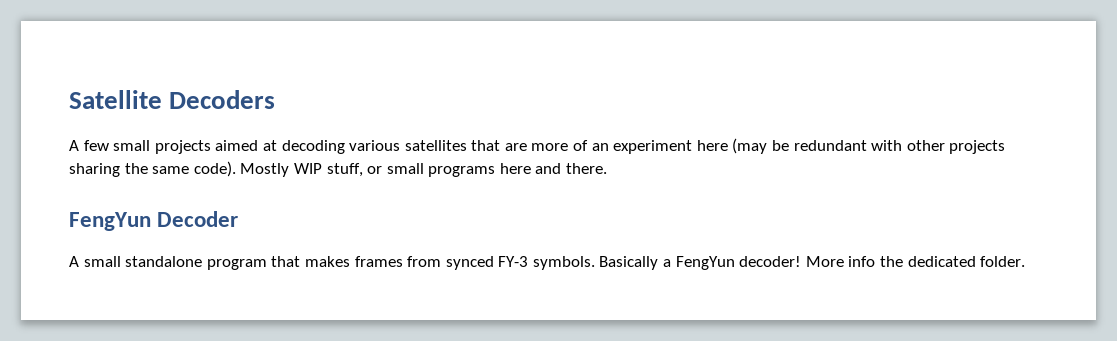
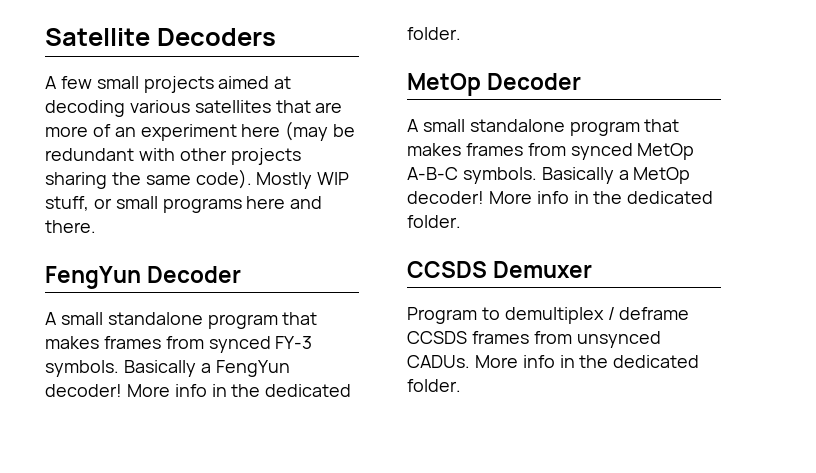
- Basically a FengYun decoder! More info the dedicated folder.
+ Basically a FengYun decoder! More info in the dedicated folder.
+ MetOp Decoder
+ A small standalone program that makes frames from synced MetOp A-B-C symbols. Basically a MetOp decoder! More info in the dedicated folder.
+ CCSDS Demuxer
+ Program to demultiplex / deframe CCSDS frames from unsynced CADUs. More info in the dedicated folder.

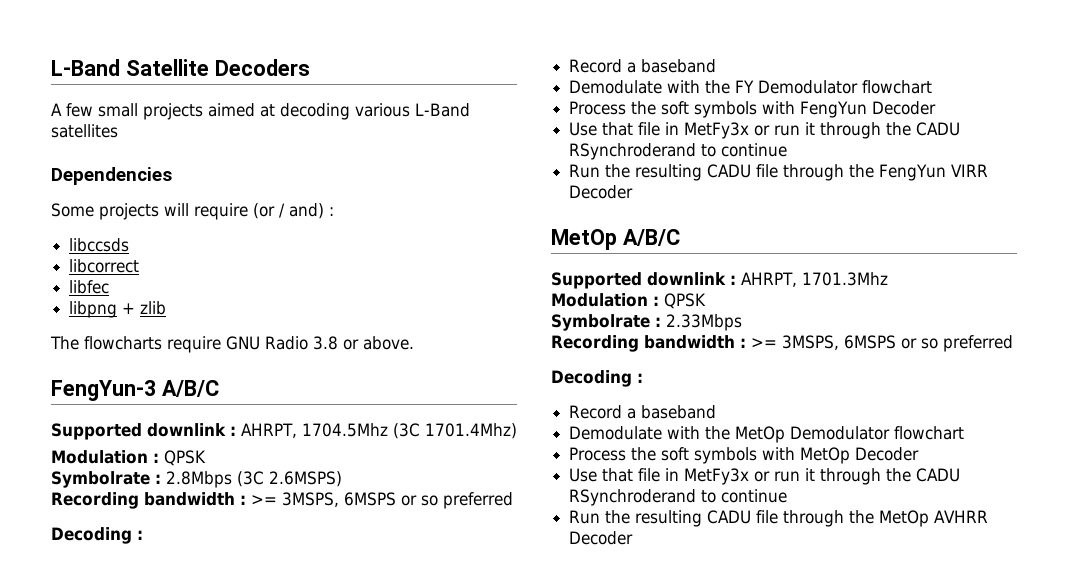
- Satellite Decoders
+ L-Band Satellite Decoders
- A few small projects aimed at decoding various satellites that are more of an experiment here (may be redundant with other projects sharing the same code). Mostly WIP stuff, or small programs here and there.
- FengYun Decoder
- A small standalone program that makes frames from synced FY-3 symbols. Basically a FengYun decoder! More info in the dedicated folder.
- MetOp Decoder
- A small standalone program that makes frames from synced MetOp A-B-C symbols. Basically a MetOp decoder! More info in the dedicated folder.
- CCSDS Demuxer
- Program to demultiplex / deframe CCSDS frames from unsynced CADUs. More info in the dedicated folder.
+ A few small projects aimed at decoding various L-Band satellites
+ Dependencies
+ Some projects will require (or / and) :
+ libccsds
+ libcorrect
+ libfec
+ libpng + zlib
+ The flowcharts require GNU Radio 3.8 or above.
+ FengYun-3 A/B/C
+ Supported downlink : AHRPT, 1704.5Mhz (3C 1701.4Mhz)
+ Modulation : QPSK
+ Symbolrate : 2.8Mbps (3C 2.6MSPS)
+ Recording bandwidth : >= 3MSPS, 6MSPS or so preferred
+ Decoding :
+ Record a baseband
+ Demodulate with the FY Demodulator flowchart
+ Process the soft symbols with FengYun Decoder
+ Use that file in MetFy3x or run it through the CADU RSynchroderand to continue
+ Run the resulting CADU file through the FengYun VIRR Decoder
+ MetOp A/B/C
+ Supported downlink : AHRPT, 1701.3Mhz
+ Modulation : QPSK
+ Symbolrate : 2.33Mbps
+ Recording bandwidth : >= 3MSPS, 6MSPS or so preferred
+ Decoding :
+ Record a baseband
+ Demodulate with the MetOp Demodulator flowchart
+ Process the soft symbols with MetOp Decoder
+ Use that file in MetFy3x or run it through the CADU RSynchroderand to continue
+ Run the resulting CADU file through the MetOp AVHRR Decoder

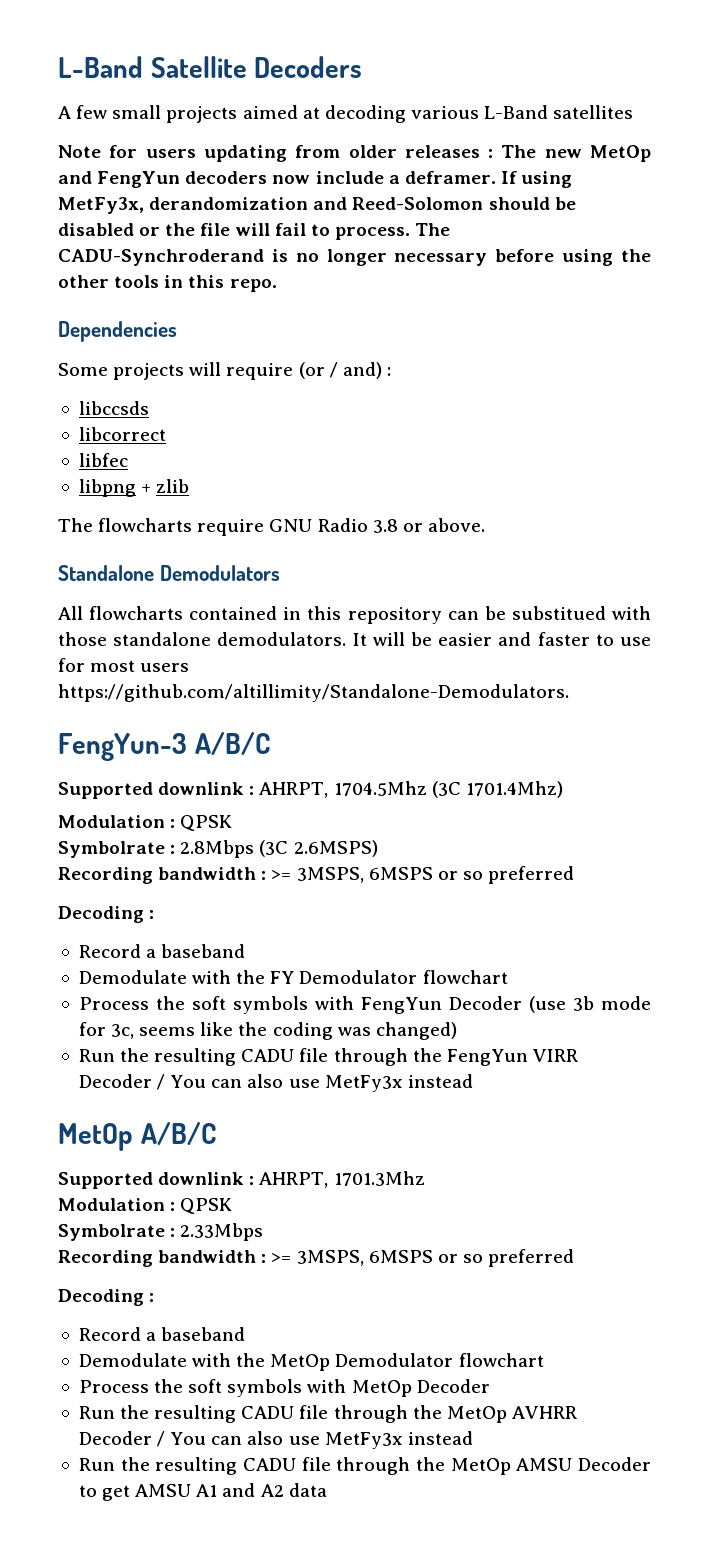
+ Note for users updating from older releases : The new MetOp and FengYun decoders now include a deframer. If using MetFy3x, derandomization and Reed-Solomon should be disabled or the file will fail to process. The CADU-Synchroderand is no longer necessary before using the other tools in this repo.
+ Standalone Demodulators
+ All flowcharts contained in this repository can be substitued with those standalone demodulators. It will be easier and faster to use for most users https://github.com/altillimity/Standalone-Demodulators.
- Process the soft symbols with FengYun Decoder
- Use that file in MetFy3x or run it through the CADU RSynchroderand to continue
+ Process the soft symbols with FengYun Decoder (use 3b mode for 3c, seems like the coding was changed)
- Run the resulting CADU file through the FengYun VIRR Decoder
+ Run the resulting CADU file through the FengYun VIRR Decoder / You can also use MetFy3x instead
  Process the soft symbols with MetOp Decoder
- Use that file in MetFy3x or run it through the CADU RSynchroderand to continue
- Run the resulting CADU file through the MetOp AVHRR Decoder
+ Run the resulting CADU file through the MetOp AVHRR Decoder / You can also use MetFy3x instead
+ Run the resulting CADU file through the MetOp AMSU Decoder to get AMSU A1 and A2 data

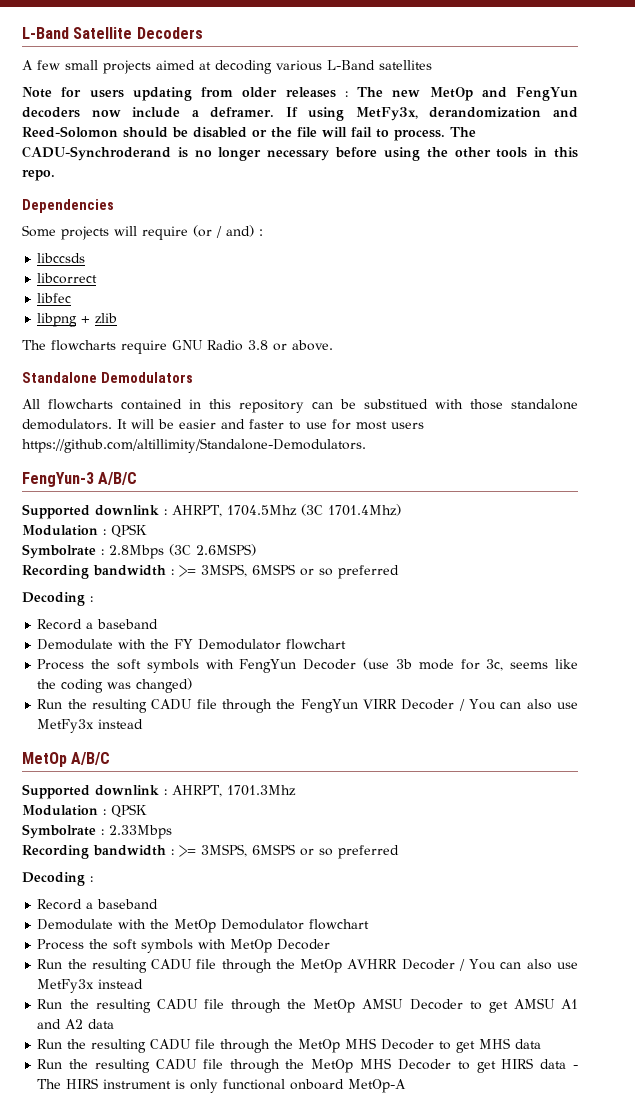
+ Run the resulting CADU file through the MetOp MHS Decoder to get MHS data
+ Run the resulting CADU file through the MetOp MHS Decoder to get HIRS data - The HIRS instrument is only functional onboard MetOp-A

